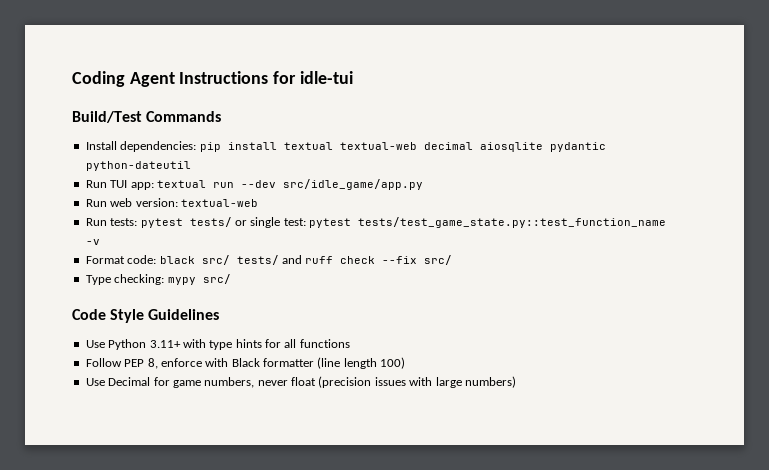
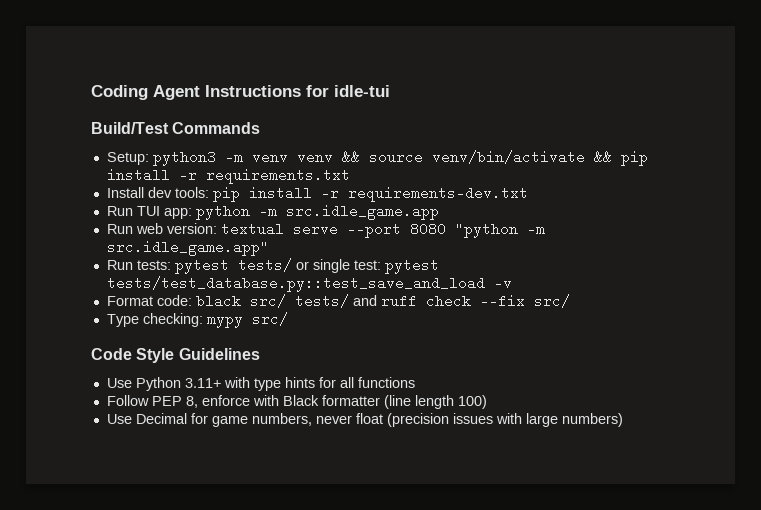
- Install dependencies: pip install textual textual-web decimal aiosqlite pydantic python-dateutil
+ Setup: python3 -m venv venv && source venv/bin/activate && pip install -r requirements.txt
+ Install dev tools: pip install -r requirements-dev.txt
- Run TUI app: textual run --dev src/idle_game/app.py
+ Run TUI app: python -m src.idle_game.app
- Run web version: textual-web
+ Run web version: textual serve --port 8080 "python -m src.idle_game.app"
- Run tests: pytest tests/ or single test: pytest tests/test_game_state.py::test_function_name -v
+ Run tests: pytest tests/ or single test: pytest tests/test_database.py::test_save_and_load -v

